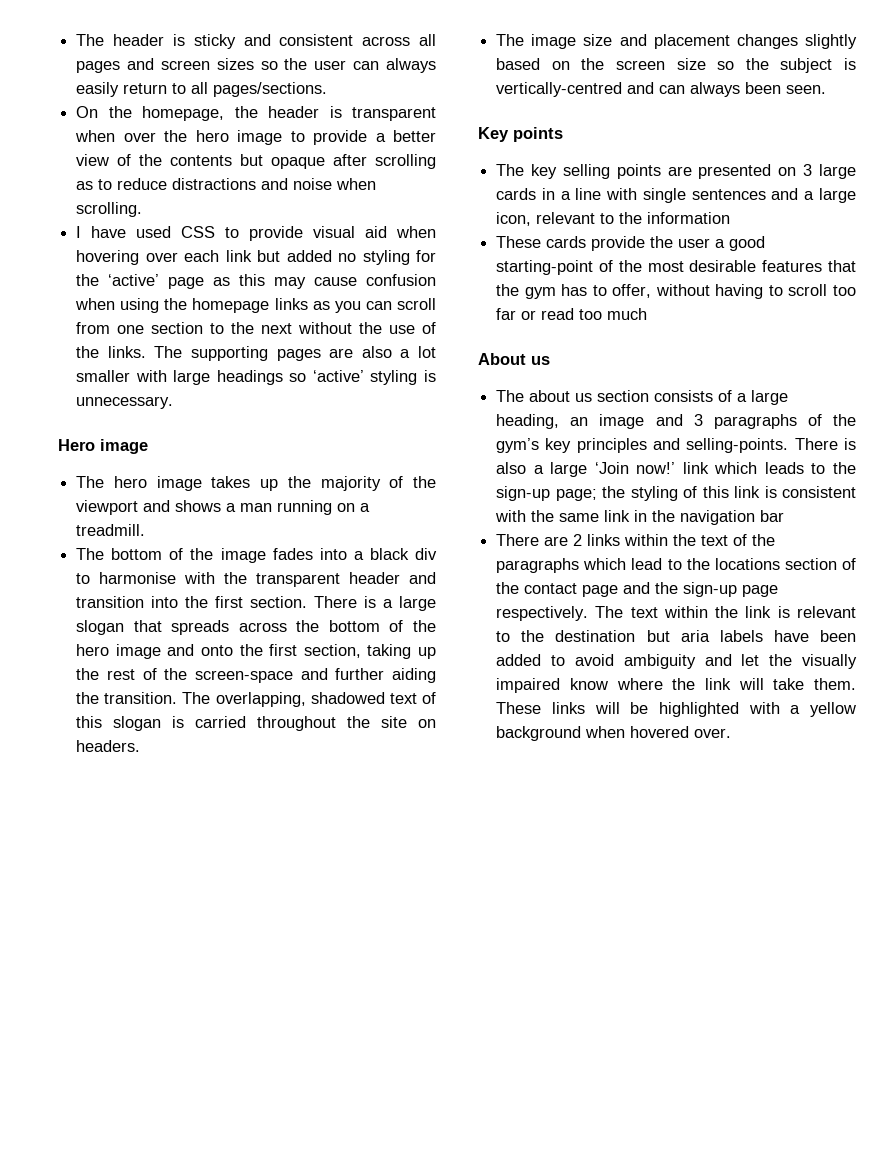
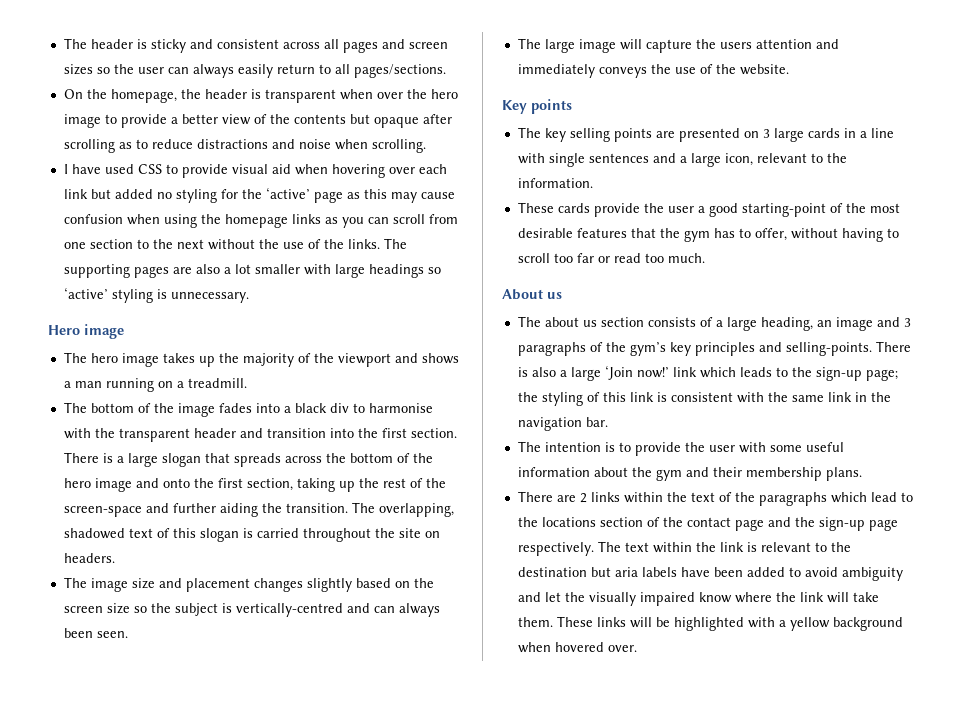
+ The large image will capture the users attention and immediately conveys the use of the website.
- The key selling points are presented on 3 large cards in a line with single sentences and a large icon, relevant to the information
+ The key selling points are presented on 3 large cards in a line with single sentences and a large icon, relevant to the information.
- These cards provide the user a good starting-point of the most desirable features that the gym has to offer, without having to scroll too far or read too much
+ These cards provide the user a good starting-point of the most desirable features that the gym has to offer, without having to scroll too far or read too much.
- There is also a large ‘Join now!’ link which leads to the sign-up page; the styling of this link is consistent with the same link in the navigation bar
+ There is also a large ‘Join now!’ link which leads to the sign-up page; the styling of this link is consistent with the same link in the navigation bar.
+ The intention is to provide the user with some useful information about the gym and their membership plans.

